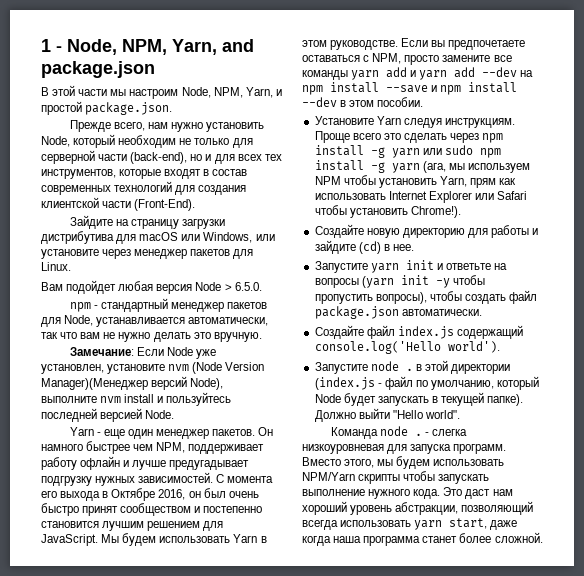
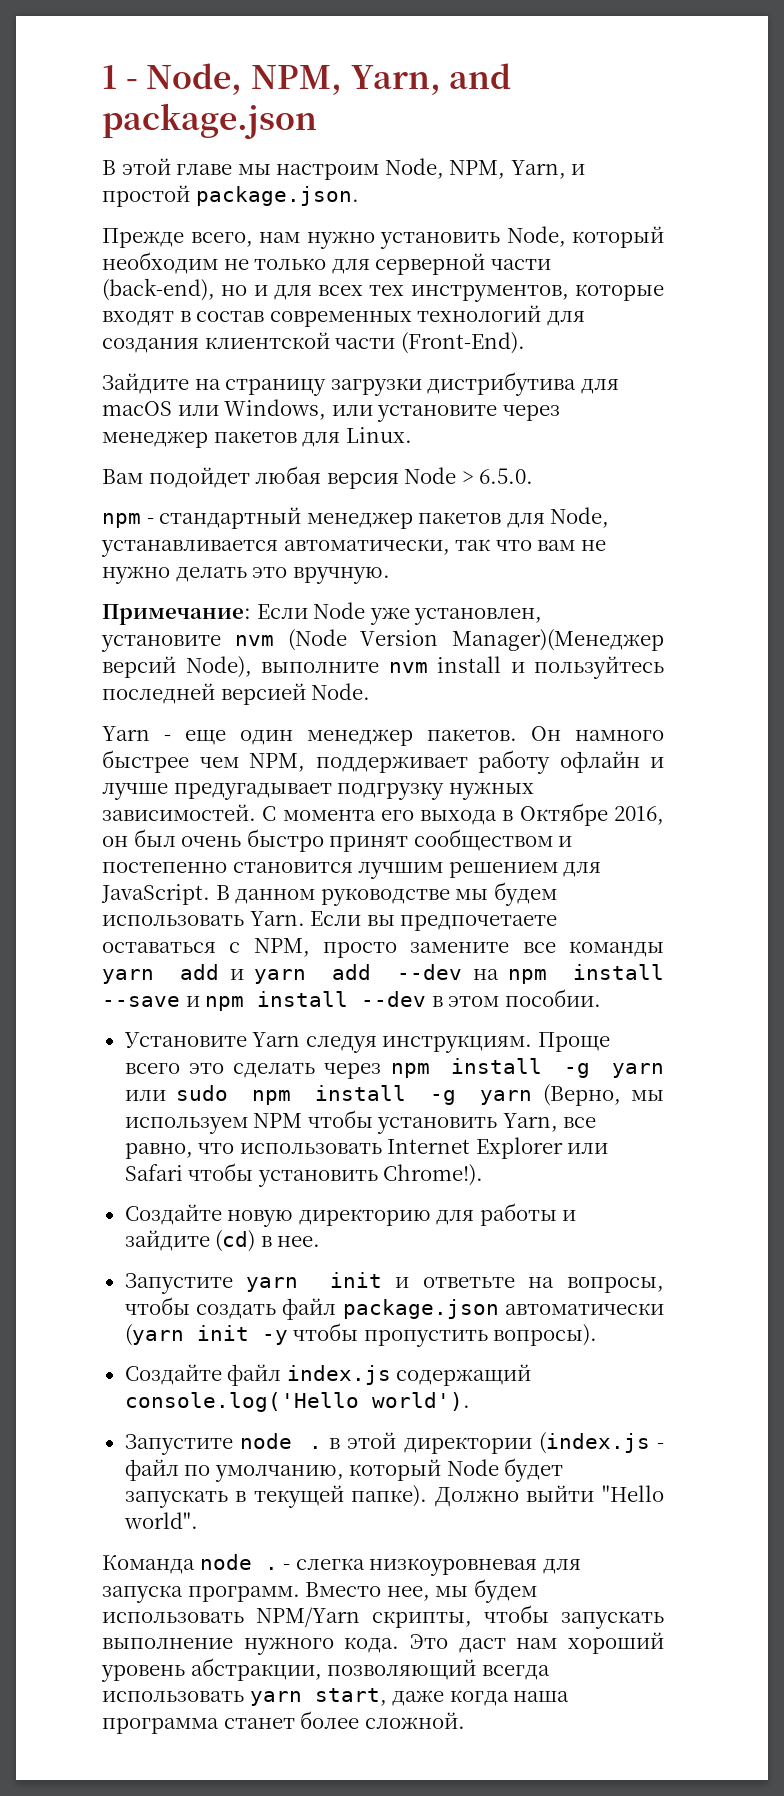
- В этой части мы настроим Node, NPM, Yarn, и простой package.json.
+ В этой главе мы настроим Node, NPM, Yarn, и простой package.json.
- Замечание: Если Node уже установлен, установите nvm (Node Version Manager)(Менеджер версий Node), выполните nvm install и пользуйтесь последней версией Node.
+ Примечание: Если Node уже установлен, установите nvm (Node Version Manager)(Менеджер версий Node), выполните nvm install и пользуйтесь последней версией Node.
- Мы будем использовать Yarn в этом руководстве.
+ В данном руководстве мы будем использовать Yarn.
- Проще всего это сделать через npm install -g yarn или sudo npm install -g yarn (ага, мы используем NPM чтобы установить Yarn, прям как использовать Internet Explorer или Safari чтобы установить Chrome!).
+ Проще всего это сделать через npm install -g yarn или sudo npm install -g yarn (Верно, мы используем NPM чтобы установить Yarn, все равно, что использовать Internet Explorer или Safari чтобы установить Chrome!).
- Запустите yarn init и ответьте на вопросы (yarn init -y чтобы пропустить вопросы), чтобы создать файл package.json автоматически.
+ Запустите yarn init и ответьте на вопросы, чтобы создать файл package.json автоматически (yarn init -y чтобы пропустить вопросы).
- Вместо этого, мы будем использовать NPM/Yarn скрипты чтобы запускать выполнение нужного кода.
+ Вместо нее, мы будем использовать NPM/Yarn скрипты, чтобы запускать выполнение нужного кода.

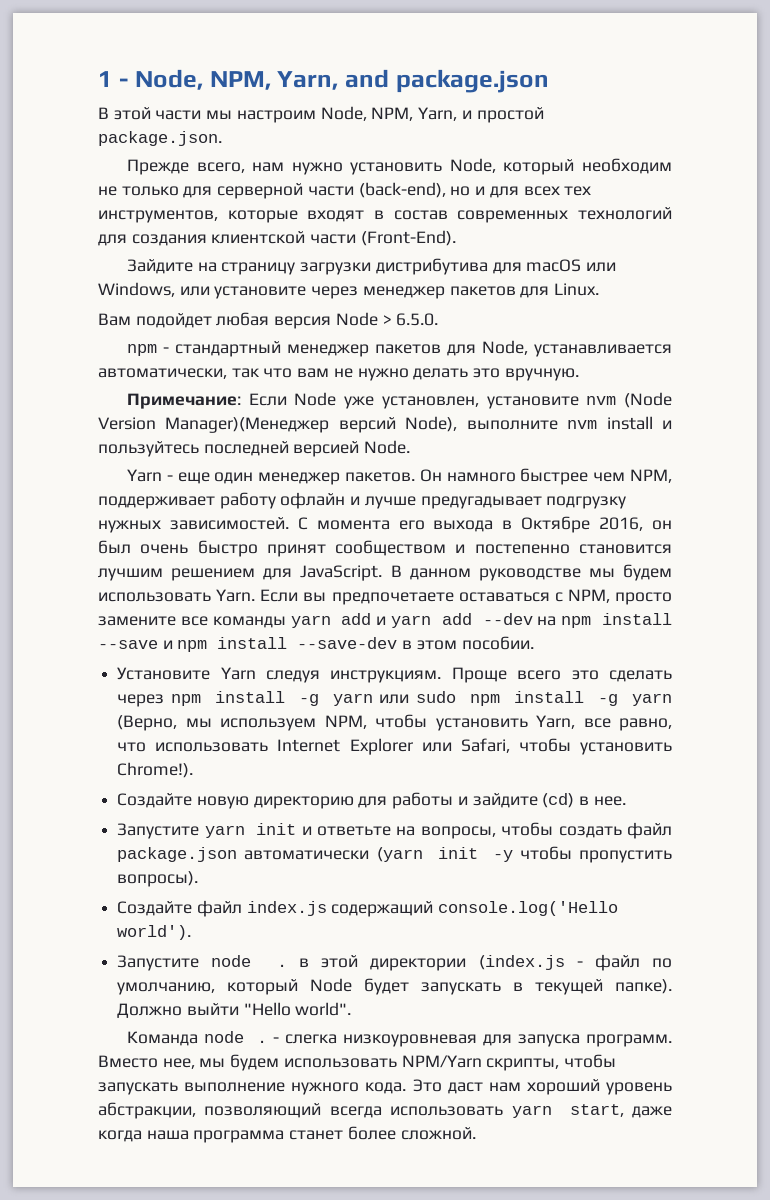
- В этой главе мы настроим Node, NPM, Yarn, и простой package.json.
+ В этой части мы настроим Node, NPM, Yarn, и простой package.json.
- Если вы предпочетаете оставаться с NPM, просто замените все команды yarn add и yarn add --dev на npm install --save и npm install --dev в этом пособии.
+ Если вы предпочетаете оставаться с NPM, просто замените все команды yarn add и yarn add --dev на npm install --save и npm install --save-dev в этом пособии.
- Проще всего это сделать через npm install -g yarn или sudo npm install -g yarn (Верно, мы используем NPM чтобы установить Yarn, все равно, что использовать Internet Explorer или Safari чтобы установить Chrome!).
+ Проще всего это сделать через npm install -g yarn или sudo npm install -g yarn (Верно, мы используем NPM, чтобы установить Yarn, все равно, что использовать Internet Explorer или Safari, чтобы установить Chrome!).

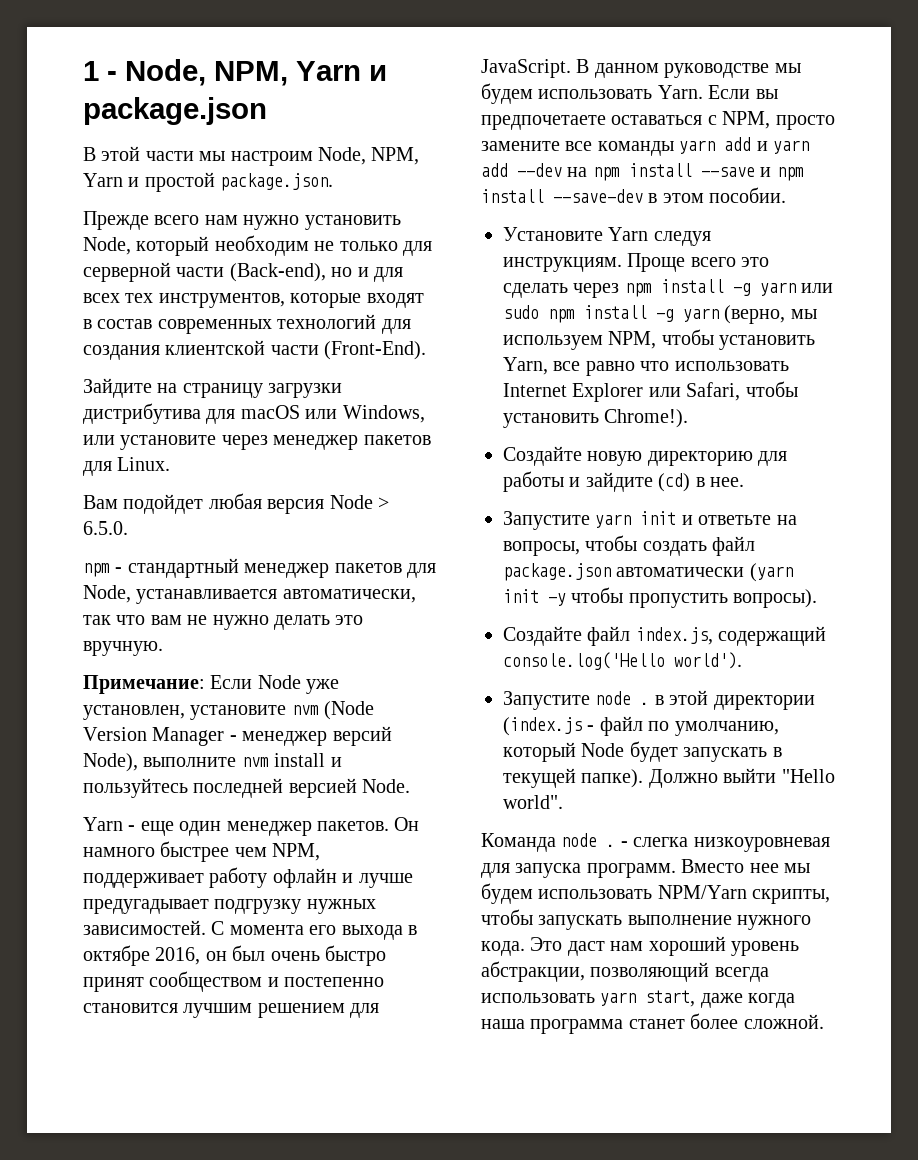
- 1 - Node, NPM, Yarn, and package.json
+ 1 - Node, NPM, Yarn и package.json
- В этой части мы настроим Node, NPM, Yarn, и простой package.json.
+ В этой части мы настроим Node, NPM, Yarn и простой package.json.
- Прежде всего, нам нужно установить Node, который необходим не только для серверной части (back-end), но и для всех тех инструментов, которые входят в состав современных технологий для создания клиентской части (Front-End).
+ Прежде всего нам нужно установить Node, который необходим не только для серверной части (Back-end), но и для всех тех инструментов, которые входят в состав современных технологий для создания клиентской части (Front-End).
- Примечание: Если Node уже установлен, установите nvm (Node Version Manager)(Менеджер версий Node), выполните nvm install и пользуйтесь последней версией Node.
+ Примечание: Если Node уже установлен, установите nvm (Node Version Manager - менеджер версий Node), выполните nvm install и пользуйтесь последней версией Node.
- С момента его выхода в Октябре 2016, он был очень быстро принят сообществом и постепенно становится лучшим решением для JavaScript.
+ С момента его выхода в октябре 2016, он был очень быстро принят сообществом и постепенно становится лучшим решением для JavaScript.
- Проще всего это сделать через npm install -g yarn или sudo npm install -g yarn (Верно, мы используем NPM, чтобы установить Yarn, все равно, что использовать Internet Explorer или Safari, чтобы установить Chrome!).
+ Проще всего это сделать через npm install -g yarn или sudo npm install -g yarn (верно, мы используем NPM, чтобы установить Yarn, все равно что использовать Internet Explorer или Safari, чтобы установить Chrome!).
- Создайте файл index.js содержащий console.log('Hello world').
+ Создайте файл index.js, содержащий console.log('Hello world').
- Вместо нее, мы будем использовать NPM/Yarn скрипты, чтобы запускать выполнение нужного кода.
+ Вместо нее мы будем использовать NPM/Yarn скрипты, чтобы запускать выполнение нужного кода.

